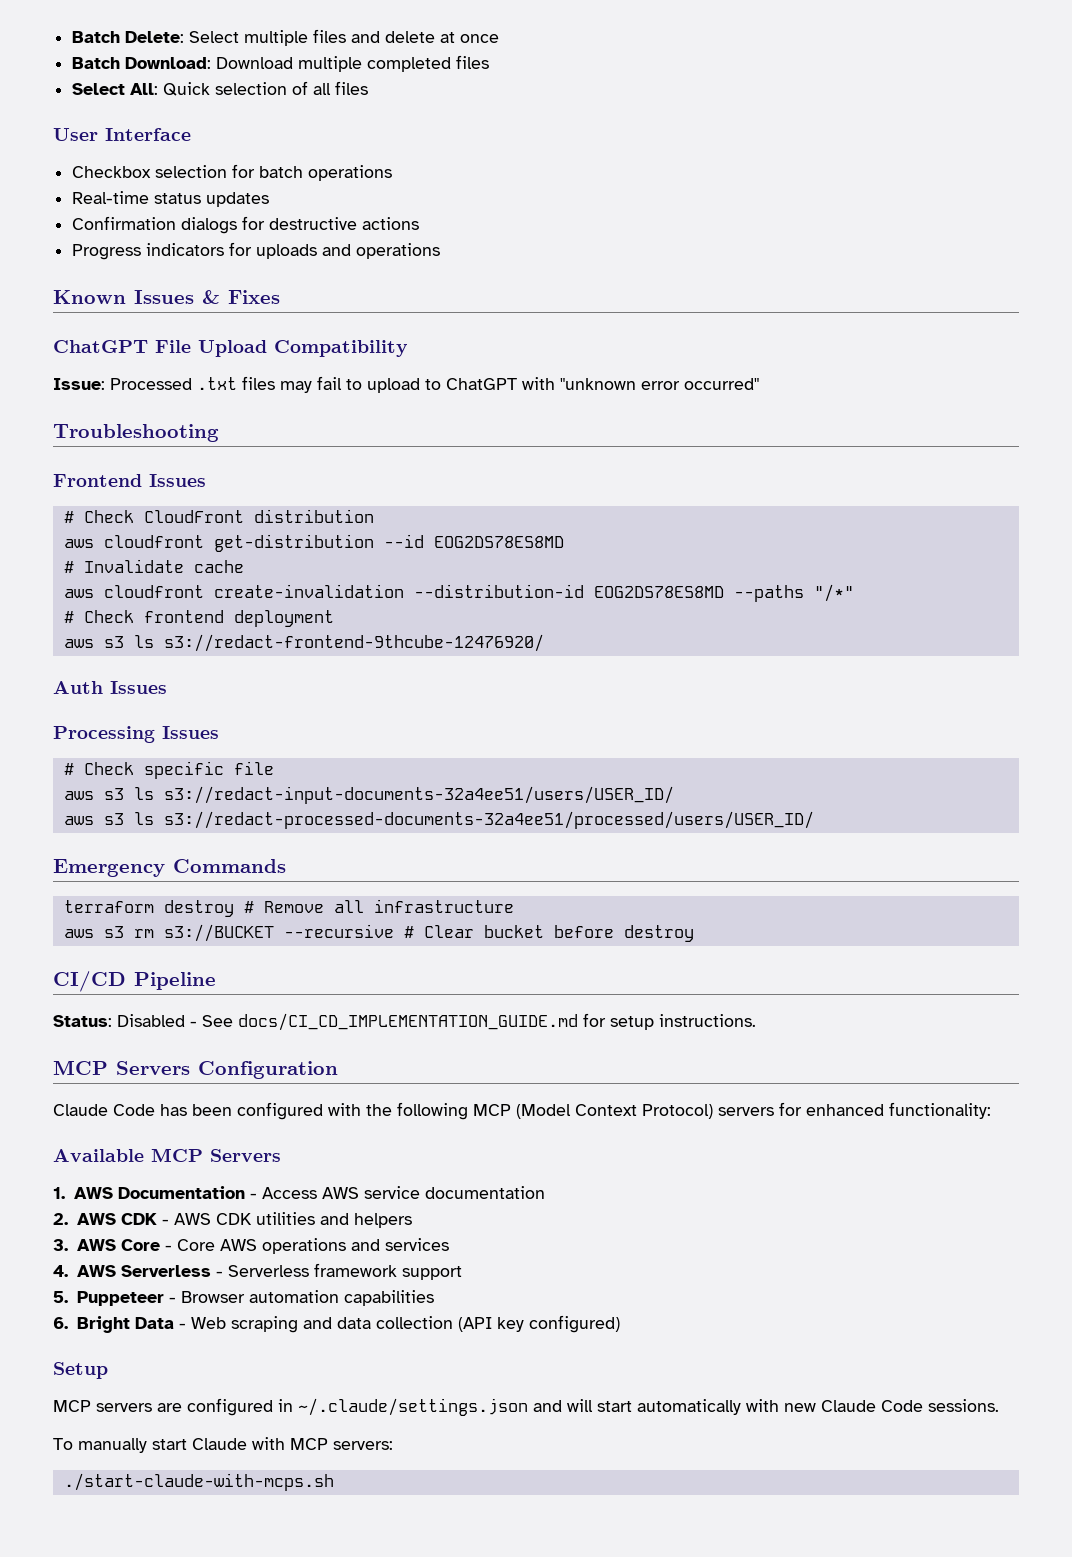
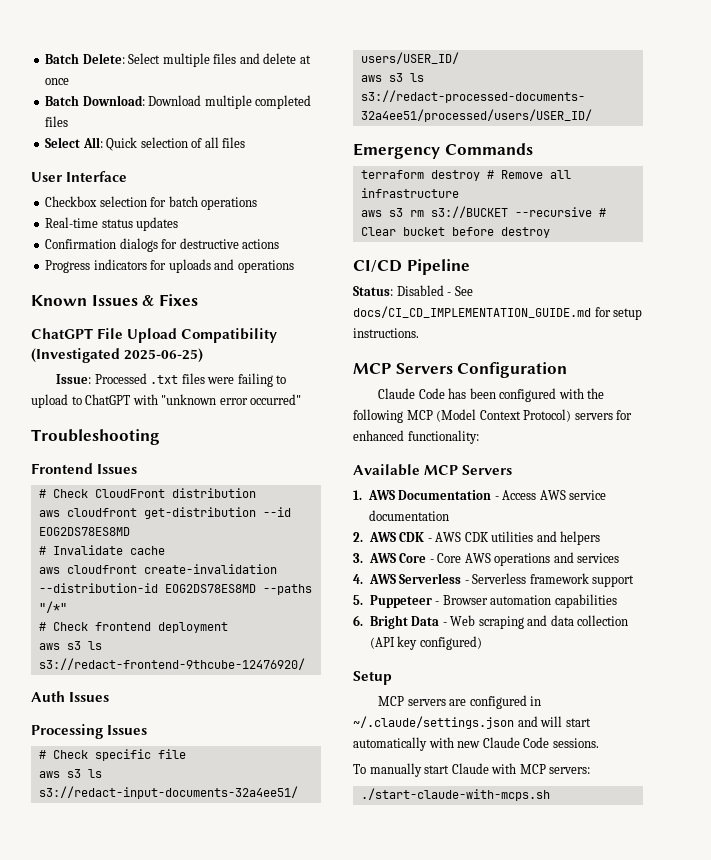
- ChatGPT File Upload Compatibility
+ ChatGPT File Upload Compatibility (Investigated 2025-06-25)
- Issue: Processed .txt files may fail to upload to ChatGPT with "unknown error occurred"
+ Issue: Processed .txt files were failing to upload to ChatGPT with "unknown error occurred"

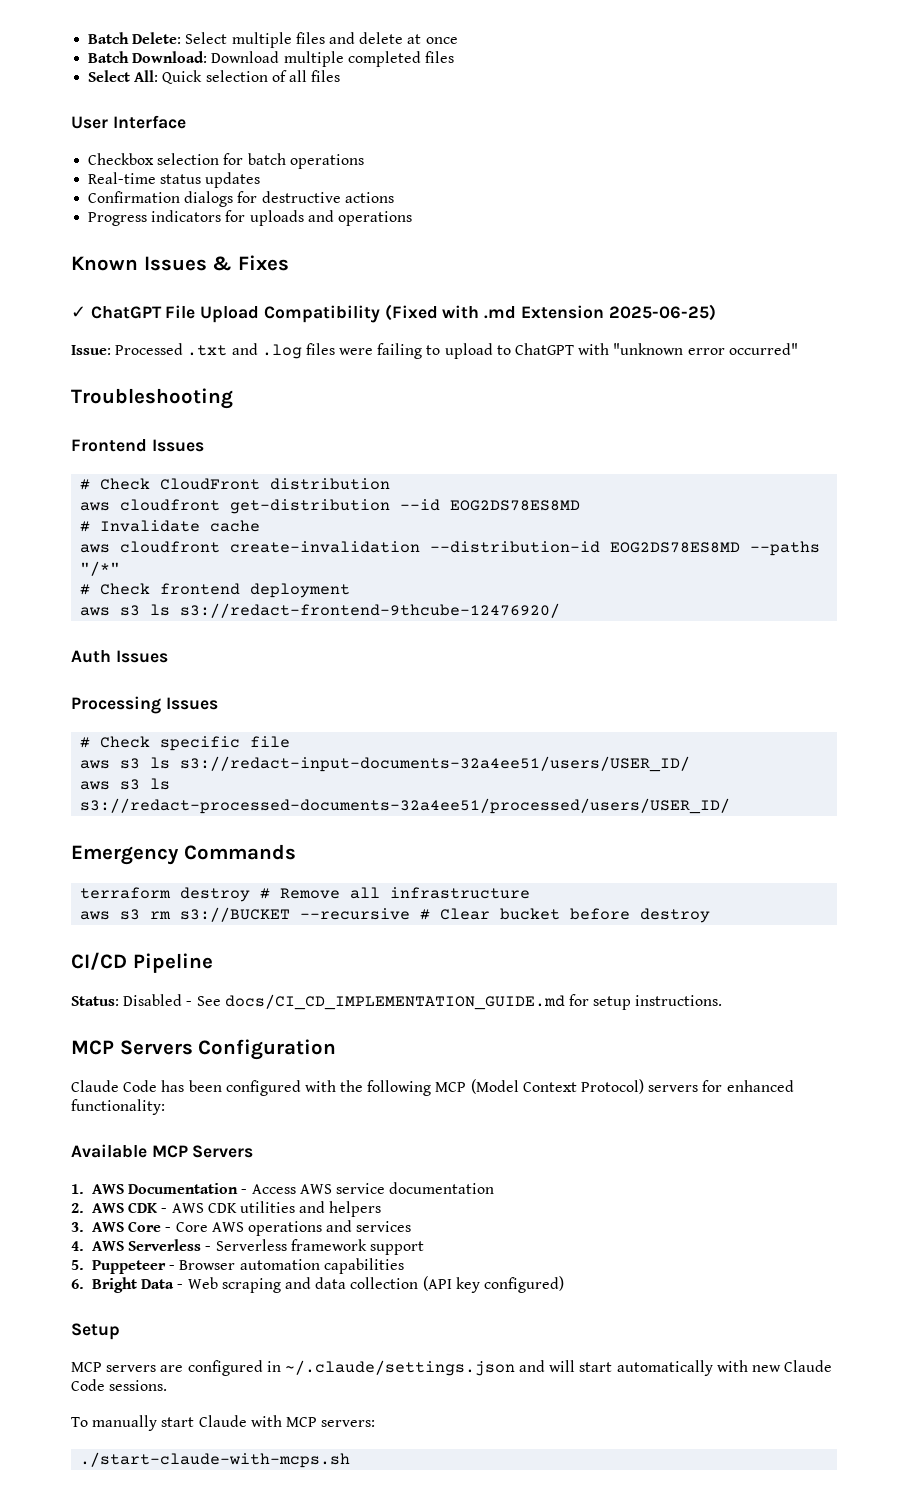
- ChatGPT File Upload Compatibility (Investigated 2025-06-25)
+ ✓ ChatGPT File Upload Compatibility (Fixed with .md Extension 2025-06-25)
- Issue: Processed .txt files were failing to upload to ChatGPT with "unknown error occurred"
+ Issue: Processed .txt and .log files were failing to upload to ChatGPT with "unknown error occurred"

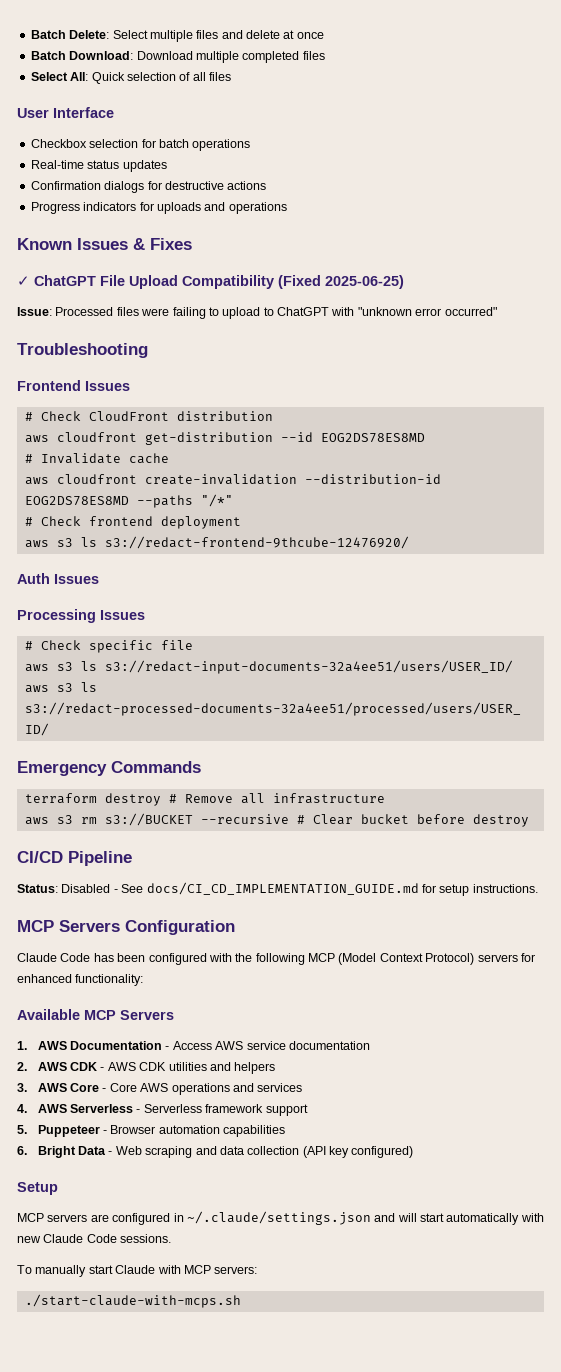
- ✓ ChatGPT File Upload Compatibility (Fixed with .md Extension 2025-06-25)
+ ✓ ChatGPT File Upload Compatibility (Fixed 2025-06-25)
- Issue: Processed .txt and .log files were failing to upload to ChatGPT with "unknown error occurred"
+ Issue: Processed files were failing to upload to ChatGPT with "unknown error occurred"

